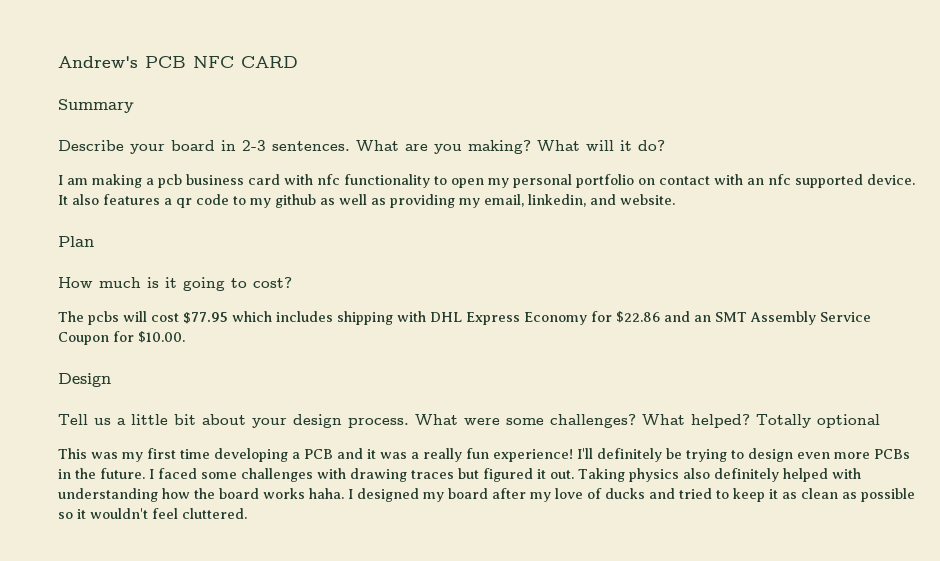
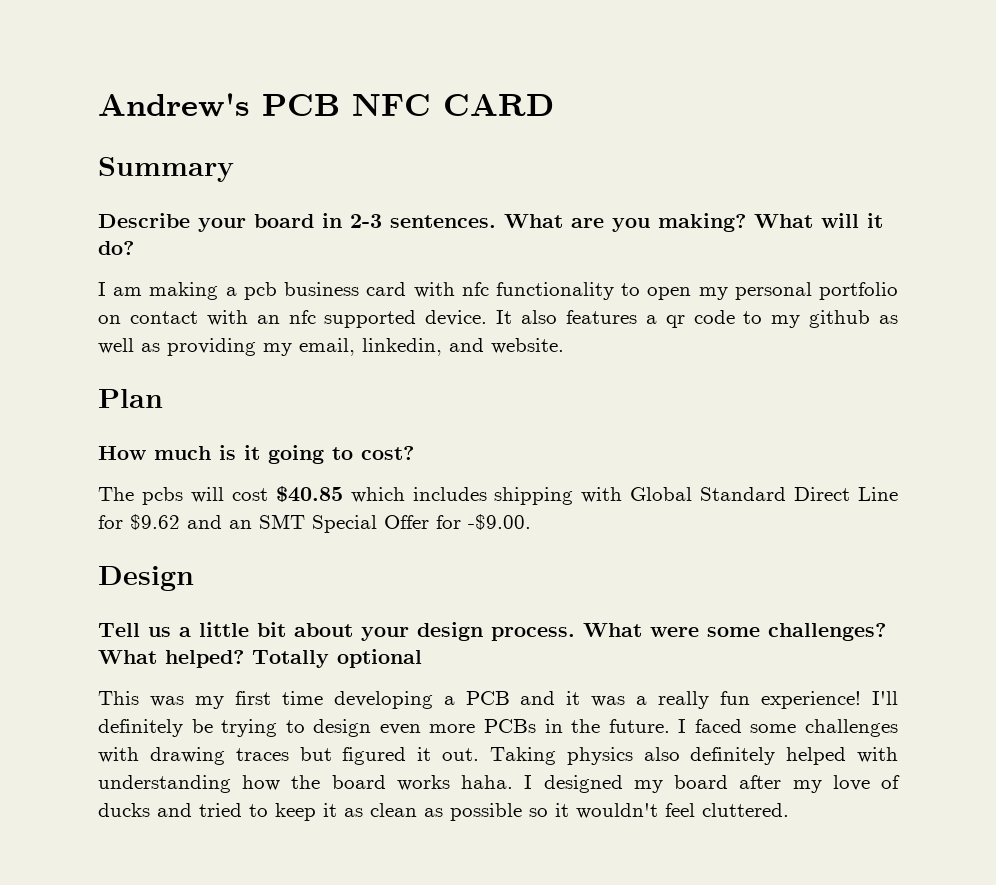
- The pcbs will cost $77.95 which includes shipping with DHL Express Economy for $22.86 and an SMT Assembly Service Coupon for $10.00.
+ The pcbs will cost $40.85 which includes shipping with Global Standard Direct Line for $9.62 and an SMT Special Offer for -$9.00.

